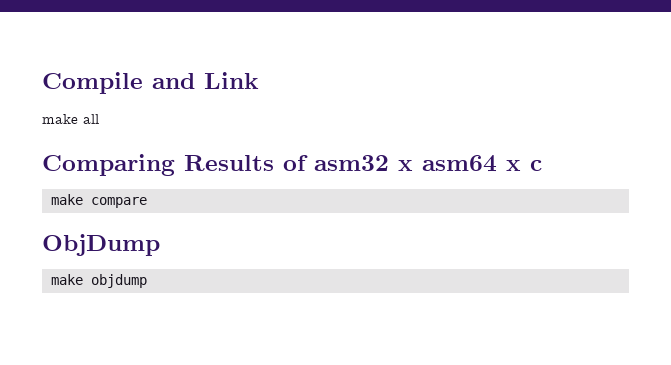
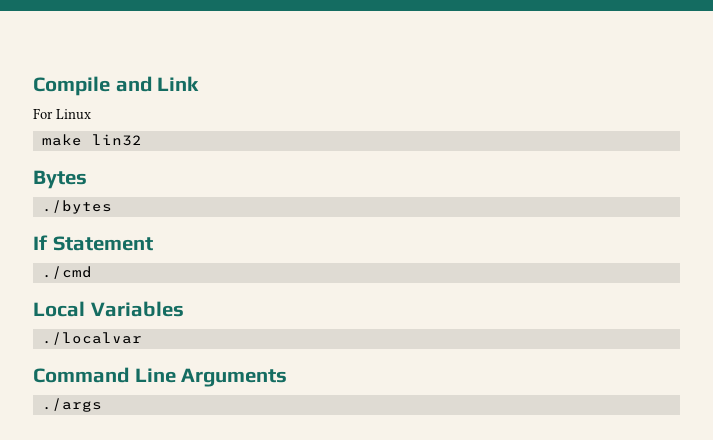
- make all
- Comparing Results of asm32 x asm64 x c
- make compare
- ObjDump
- make objdump
+ For Linux
+ make lin32
+ Bytes
+ ./bytes
+ If Statement
+ ./cmd
+ Local Variables
+ ./localvar
+ Command Line Arguments
+ ./args

